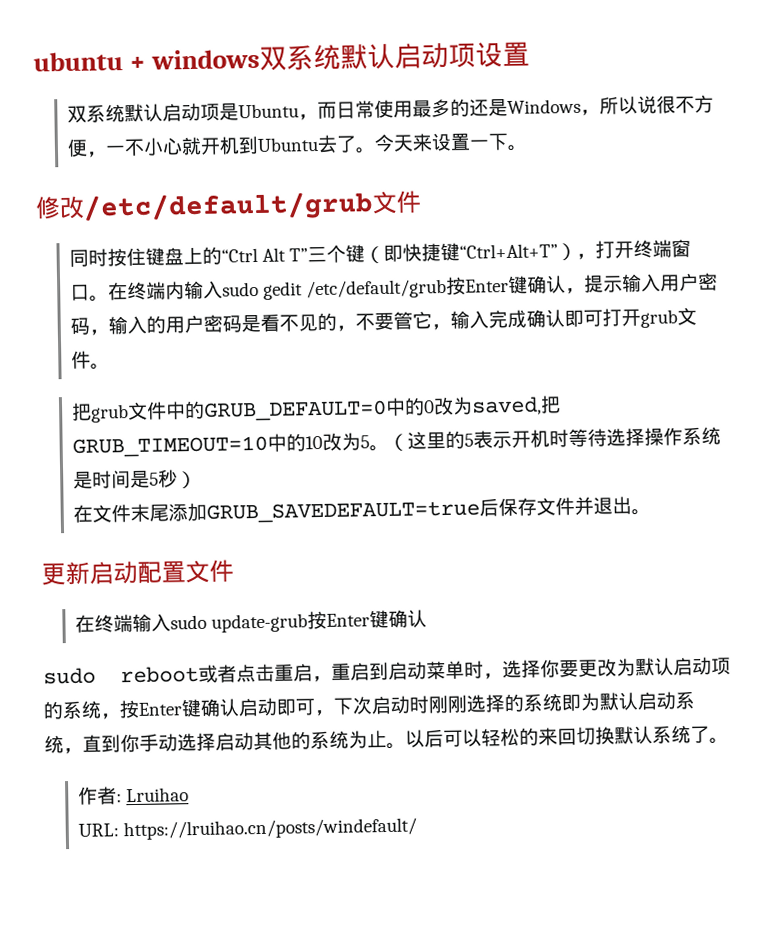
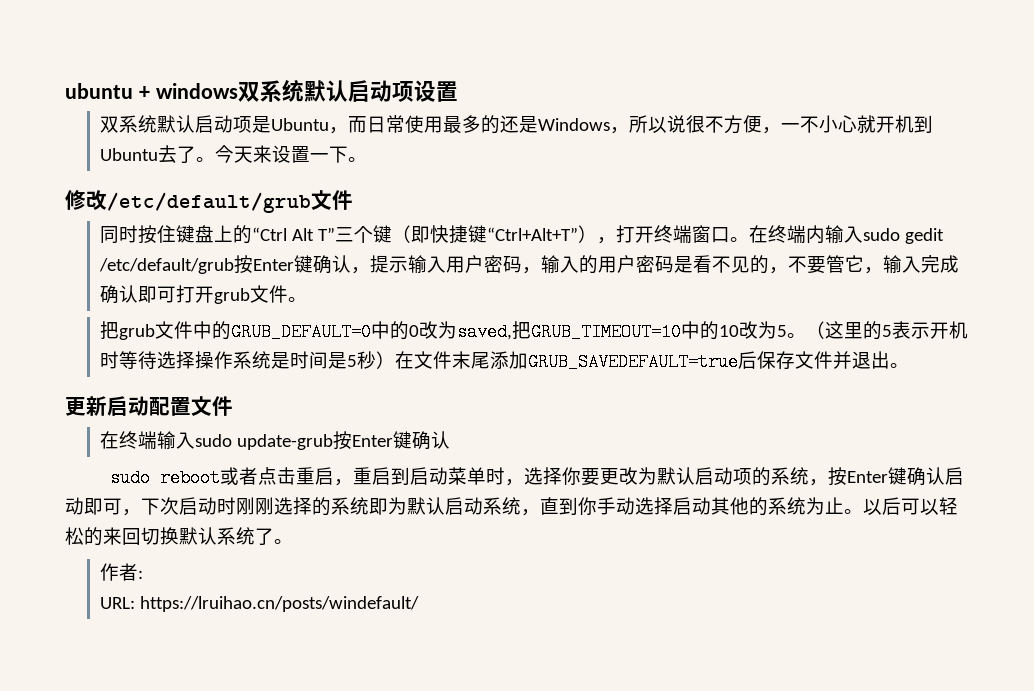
- （这里的5表示开机时等待选择操作系统是时间是5秒）
- 在文件末尾添加GRUB_SAVEDEFAULT=true后保存文件并退出。
+ （这里的5表示开机时等待选择操作系统是时间是5秒）在文件末尾添加GRUB_SAVEDEFAULT=true后保存文件并退出。
- 作者: Lruihao
+ 作者:

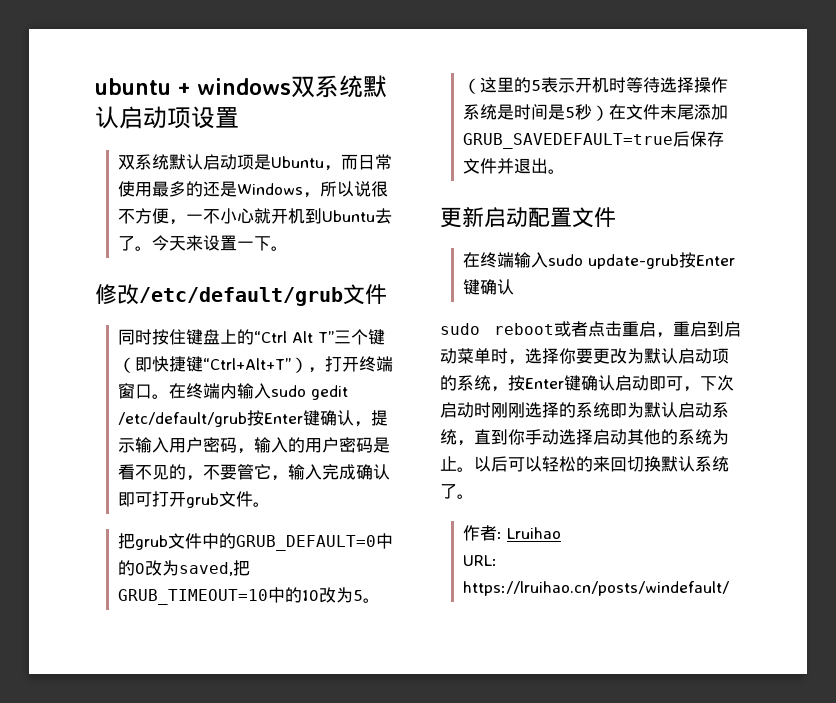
- 作者:
+ 作者: Lruihao

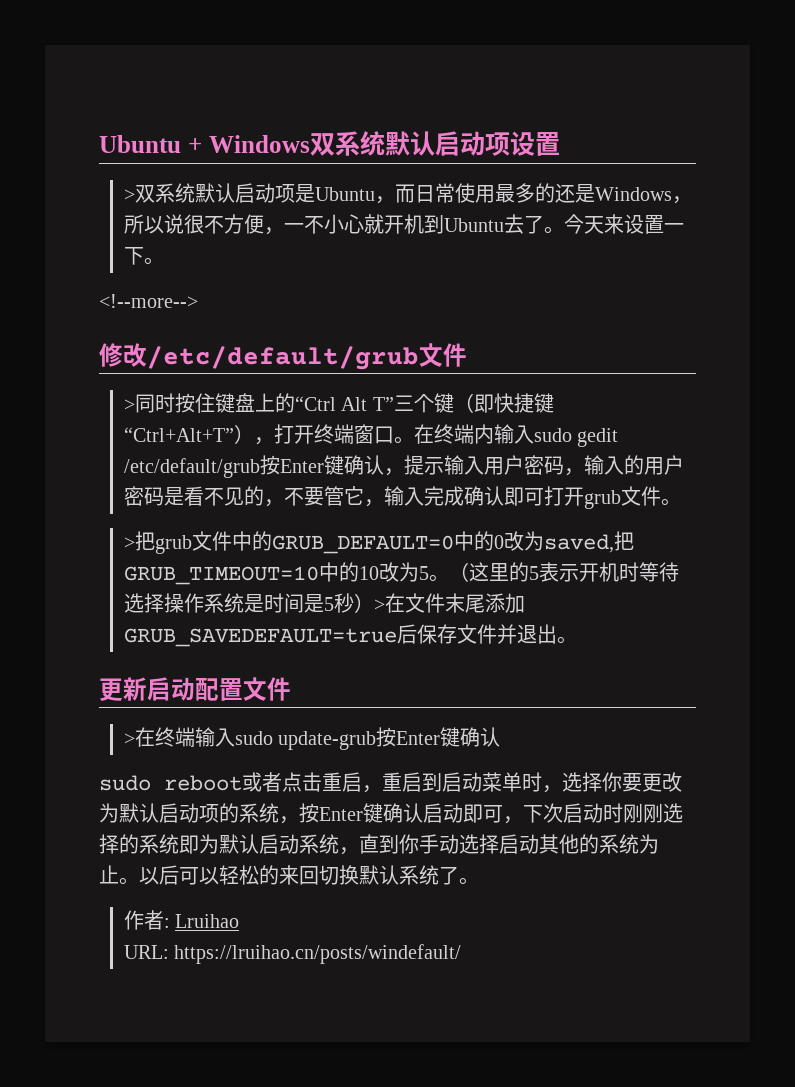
- ubuntu + windows双系统默认启动项设置
+ Ubuntu + Windows双系统默认启动项设置
- 双系统默认启动项是Ubuntu，而日常使用最多的还是Windows，所以说很不方便，一不小心就开机到Ubuntu去了。
+ >双系统默认启动项是Ubuntu，而日常使用最多的还是Windows，所以说很不方便，一不小心就开机到Ubuntu去了。
+ <!--more-->
- 同时按住键盘上的“Ctrl Alt T”三个键（即快捷键“Ctrl+Alt+T”），打开终端窗口。
+ >同时按住键盘上的“Ctrl Alt T”三个键（即快捷键“Ctrl+Alt+T”），打开终端窗口。
- 把grub文件中的GRUB_DEFAULT=0中的0改为saved,把GRUB_TIMEOUT=10中的10改为5。
+ >把grub文件中的GRUB_DEFAULT=0中的0改为saved,把GRUB_TIMEOUT=10中的10改为5。
- （这里的5表示开机时等待选择操作系统是时间是5秒）在文件末尾添加GRUB_SAVEDEFAULT=true后保存文件并退出。
+ （这里的5表示开机时等待选择操作系统是时间是5秒）>在文件末尾添加GRUB_SAVEDEFAULT=true后保存文件并退出。
- 在终端输入sudo update-grub按Enter键确认
+ >在终端输入sudo update-grub按Enter键确认

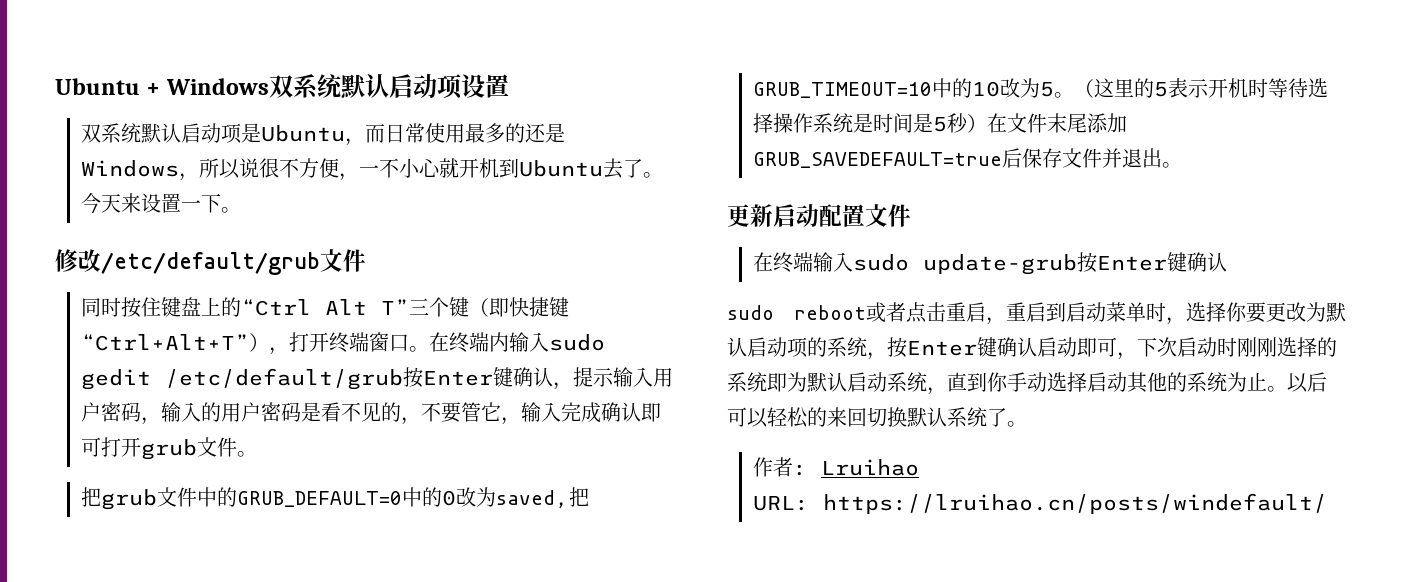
- >双系统默认启动项是Ubuntu，而日常使用最多的还是Windows，所以说很不方便，一不小心就开机到Ubuntu去了。
+ 双系统默认启动项是Ubuntu，而日常使用最多的还是Windows，所以说很不方便，一不小心就开机到Ubuntu去了。
- <!--more-->
- >同时按住键盘上的“Ctrl Alt T”三个键（即快捷键“Ctrl+Alt+T”），打开终端窗口。
+ 同时按住键盘上的“Ctrl Alt T”三个键（即快捷键“Ctrl+Alt+T”），打开终端窗口。
- >把grub文件中的GRUB_DEFAULT=0中的0改为saved,把GRUB_TIMEOUT=10中的10改为5。
+ 把grub文件中的GRUB_DEFAULT=0中的0改为saved,把GRUB_TIMEOUT=10中的10改为5。
- （这里的5表示开机时等待选择操作系统是时间是5秒）>在文件末尾添加GRUB_SAVEDEFAULT=true后保存文件并退出。
+ （这里的5表示开机时等待选择操作系统是时间是5秒）在文件末尾添加GRUB_SAVEDEFAULT=true后保存文件并退出。
- >在终端输入sudo update-grub按Enter键确认
+ 在终端输入sudo update-grub按Enter键确认

